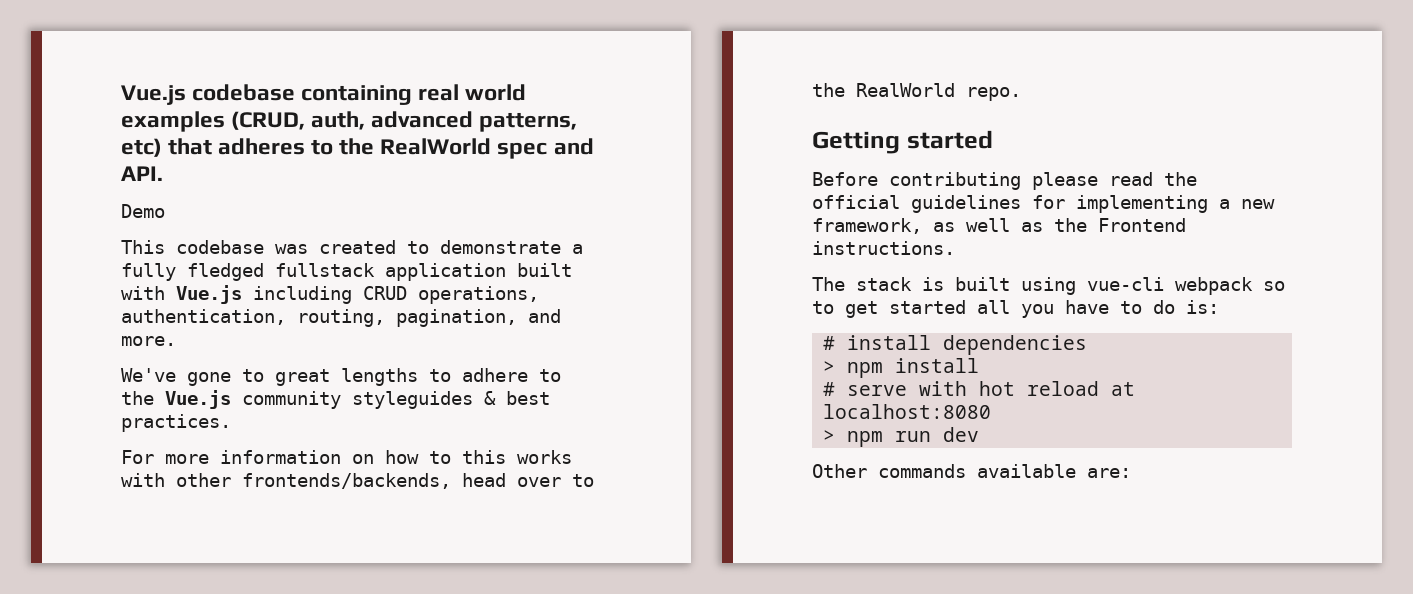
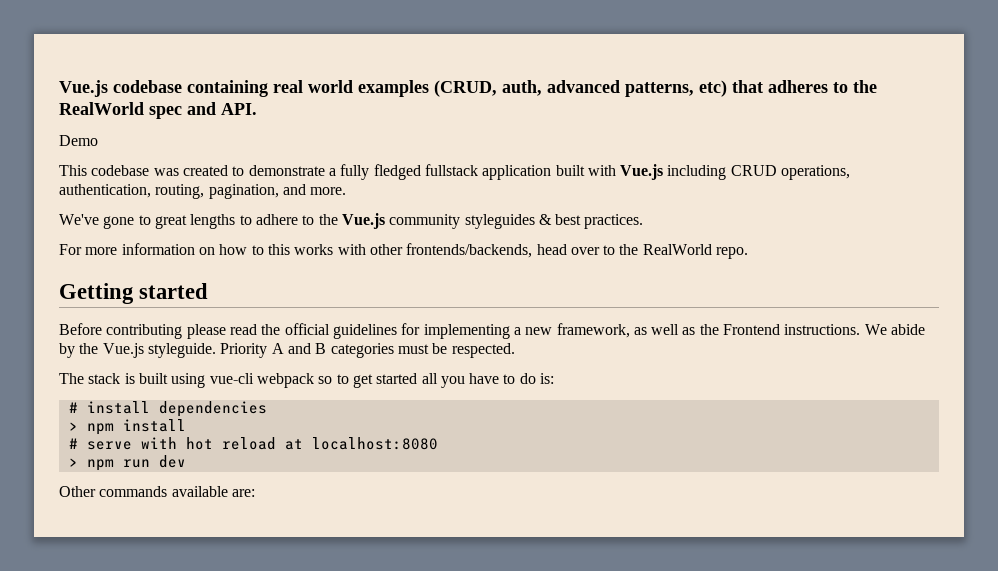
+ We abide by the Vue.js styleguide. Priority A and B categories must be respected.

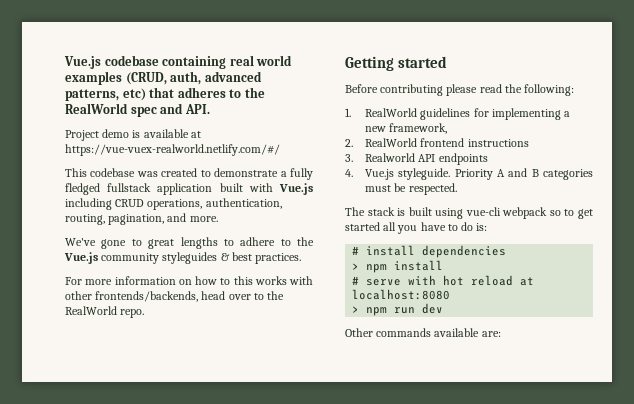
- Demo
+ Project demo is available at https://vue-vuex-realworld.netlify.com/#/
- Before contributing please read the official guidelines for implementing a new framework, as well as the Frontend instructions. We abide by the Vue.js styleguide.
+ Before contributing please read the following:
+ 1. RealWorld guidelines for implementing a new framework,
+ 2. RealWorld frontend instructions
+ 3. Realworld API endpoints
+ 4. Vue.js styleguide.

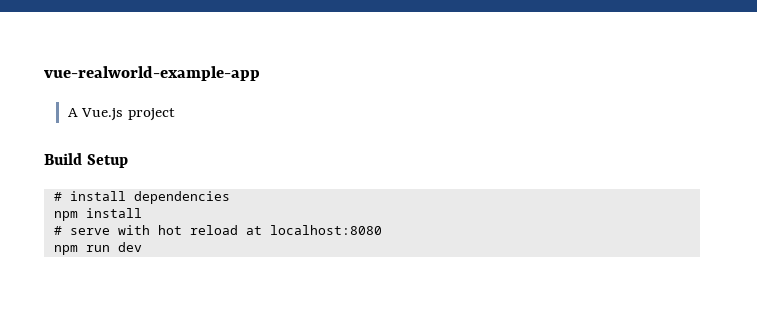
- Vue.js codebase containing real world examples (CRUD, auth, advanced patterns, etc) that adheres to the RealWorld spec and API.
- Project demo is available at https://vue-vuex-realworld.netlify.com/#/
- This codebase was created to demonstrate a fully fledged fullstack application built with Vue.js including CRUD operations, authentication, routing, pagination, and more.
- We've gone to great lengths to adhere to the Vue.js community styleguides & best practices.
- For more information on how to this works with other frontends/backends, head over to the RealWorld repo.
- Getting started
- Before contributing please read the following:
- 1. RealWorld guidelines for implementing a new framework,
- 2. RealWorld frontend instructions
- 3. Realworld API endpoints
- 4. Vue.js styleguide. Priority A and B categories must be respected.
- The stack is built using vue-cli webpack so to get started all you have to do is:
+ vue-realworld-example-app
+ A Vue.js project
+ Build Setup
- > npm install
+ npm install
- > npm run dev
+ npm run dev
- Other commands available are:

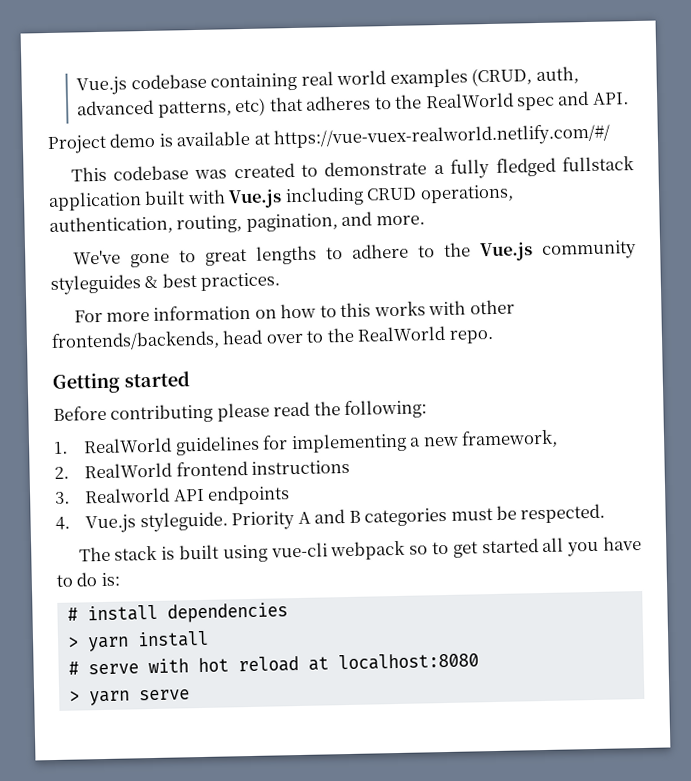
- vue-realworld-example-app
- A Vue.js project
- Build Setup
+ Vue.js codebase containing real world examples (CRUD, auth, advanced patterns, etc) that adheres to the RealWorld spec and API.
+ Project demo is available at https://vue-vuex-realworld.netlify.com/#/
+ This codebase was created to demonstrate a fully fledged fullstack application built with Vue.js including CRUD operations, authentication, routing, pagination, and more.
+ We've gone to great lengths to adhere to the Vue.js community styleguides & best practices.
+ For more information on how to this works with other frontends/backends, head over to the RealWorld repo.
+ Getting started
+ Before contributing please read the following:
+ 1. RealWorld guidelines for implementing a new framework,
+ 2. RealWorld frontend instructions
+ 3. Realworld API endpoints
+ 4. Vue.js styleguide. Priority A and B categories must be respected.
+ The stack is built using vue-cli webpack so to get started all you have to do is:
- npm install
+ > yarn install
- npm run dev
+ > yarn serve

